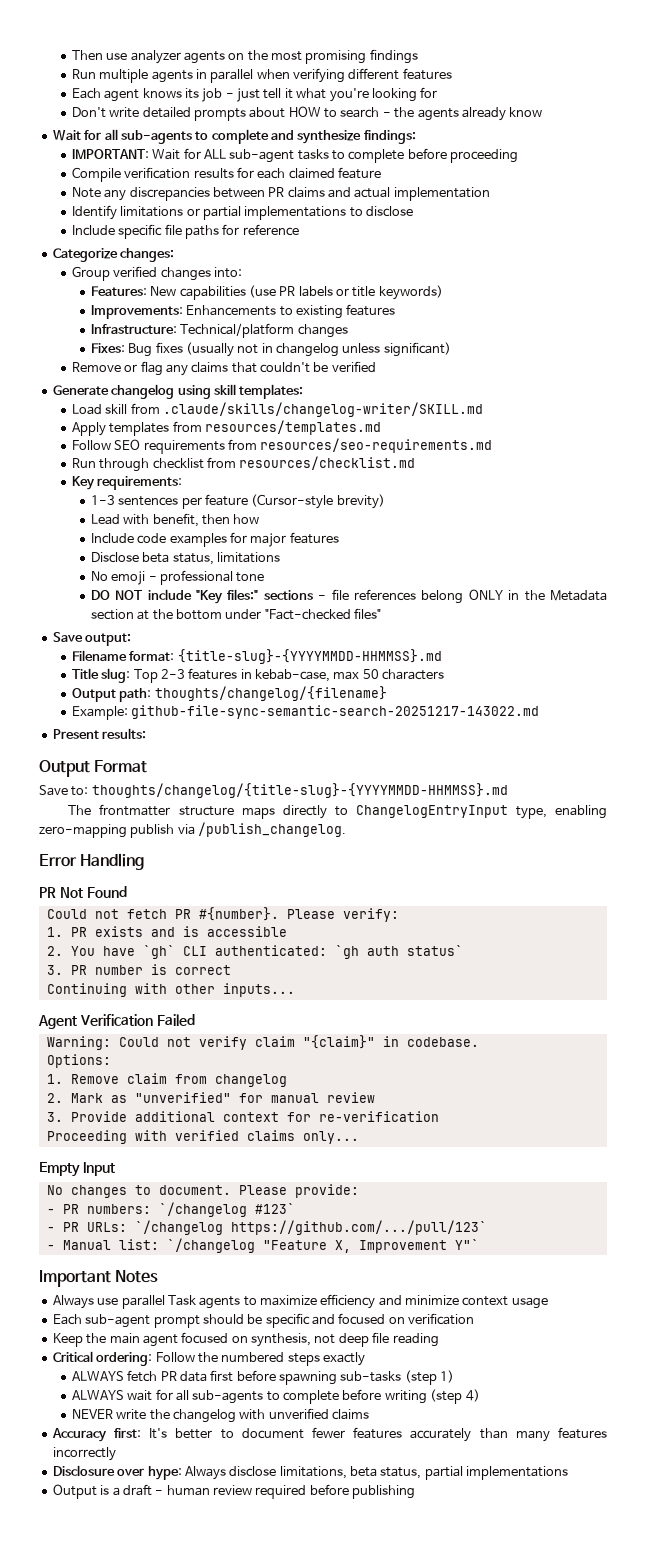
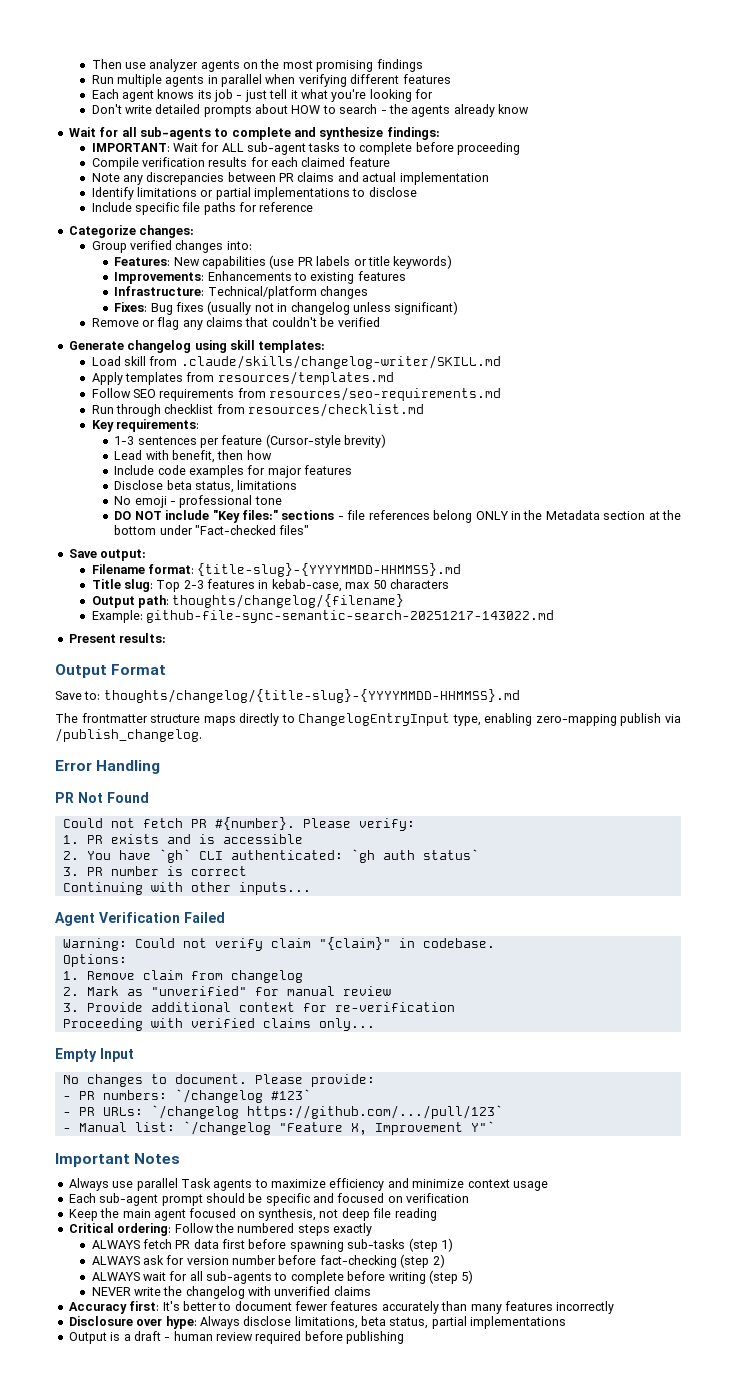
+ ALWAYS ask for version number before fact-checking (step 2)
- ALWAYS wait for all sub-agents to complete before writing (step 4)
+ ALWAYS wait for all sub-agents to complete before writing (step 5)

